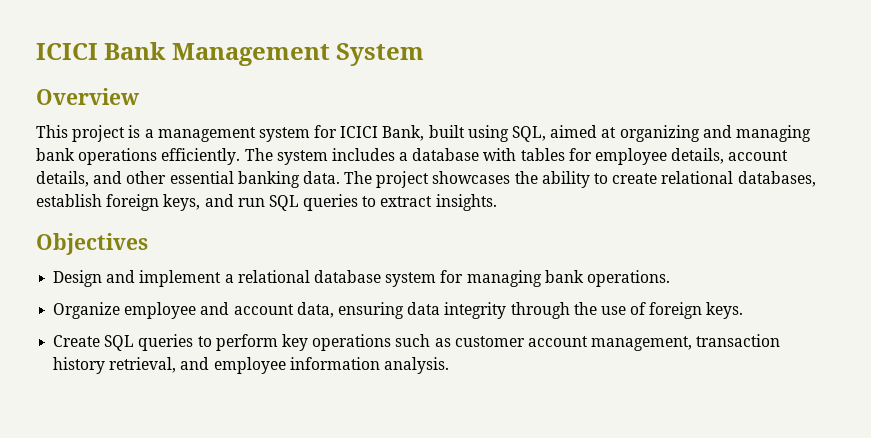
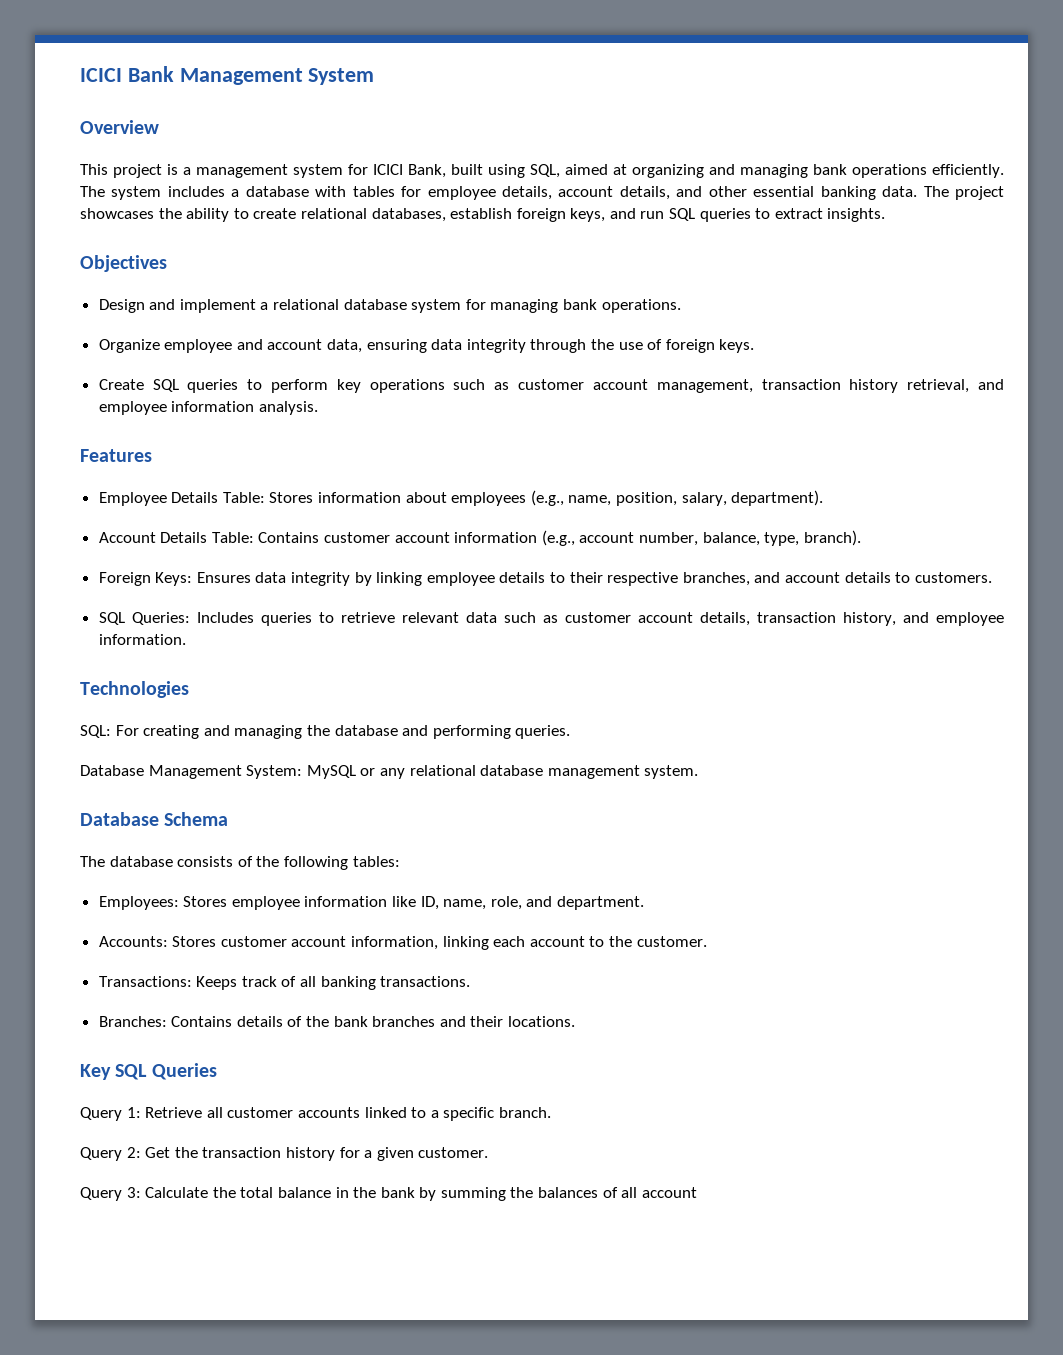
+ Features
+ Employee Details Table: Stores information about employees (e.g., name, position, salary, department).
+ Account Details Table: Contains customer account information (e.g., account number, balance, type, branch).
+ Foreign Keys: Ensures data integrity by linking employee details to their respective branches, and account details to customers.
+ SQL Queries: Includes queries to retrieve relevant data such as customer account details, transaction history, and employee information.
+ Technologies
+ SQL: For creating and managing the database and performing queries.
+ Database Management System: MySQL or any relational database management system.
+ Database Schema
+ The database consists of the following tables:
+ Employees: Stores employee information like ID, name, role, and department.
+ Accounts: Stores customer account information, linking each account to the customer.
+ Transactions: Keeps track of all banking transactions.
+ Branches: Contains details of the bank branches and their locations.
+ Key SQL Queries
+ Query 1: Retrieve all customer accounts linked to a specific branch.
+ Query 2: Get the transaction history for a given customer.
+ Query 3: Calculate the total balance in the bank by summing the balances of all account

